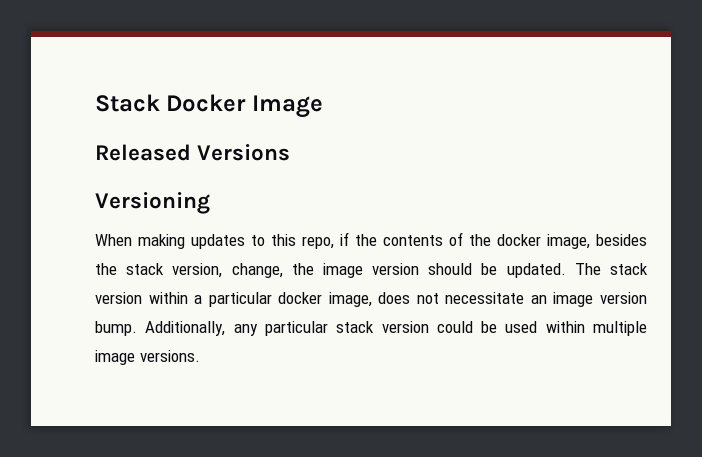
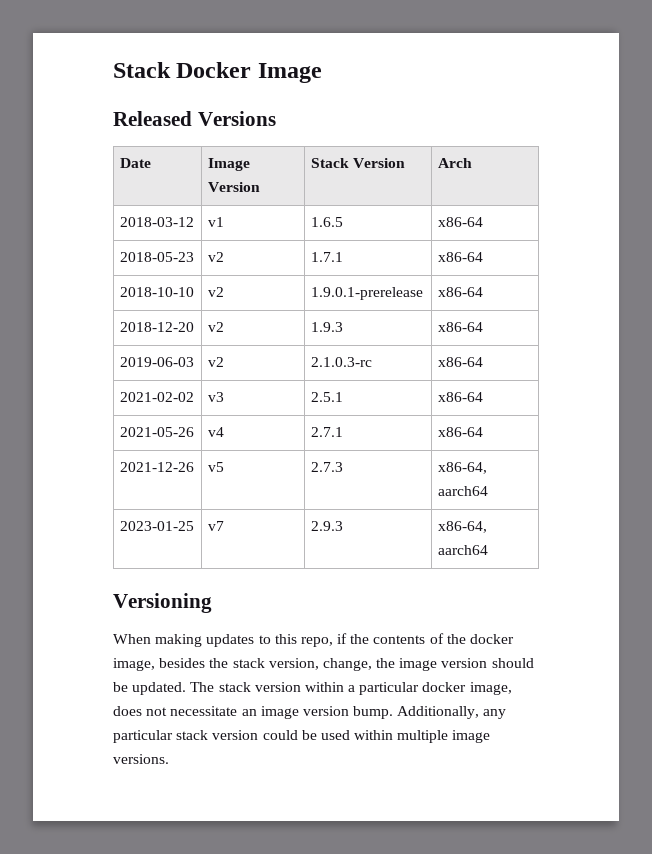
+ Date | Image Version | Stack Version | Arch
+ 2018-03-12 | v1 | 1.6.5 | x86-64
+ 2018-05-23 | v2 | 1.7.1 | x86-64
+ 2018-10-10 | v2 | 1.9.0.1-prerelease | x86-64
+ 2018-12-20 | v2 | 1.9.3 | x86-64
+ 2019-06-03 | v2 | 2.1.0.3-rc | x86-64
+ 2021-02-02 | v3 | 2.5.1 | x86-64
+ 2021-05-26 | v4 | 2.7.1 | x86-64
+ 2021-12-26 | v5 | 2.7.3 | x86-64, aarch64
+ 2023-01-25 | v7 | 2.9.3 | x86-64, aarch64

